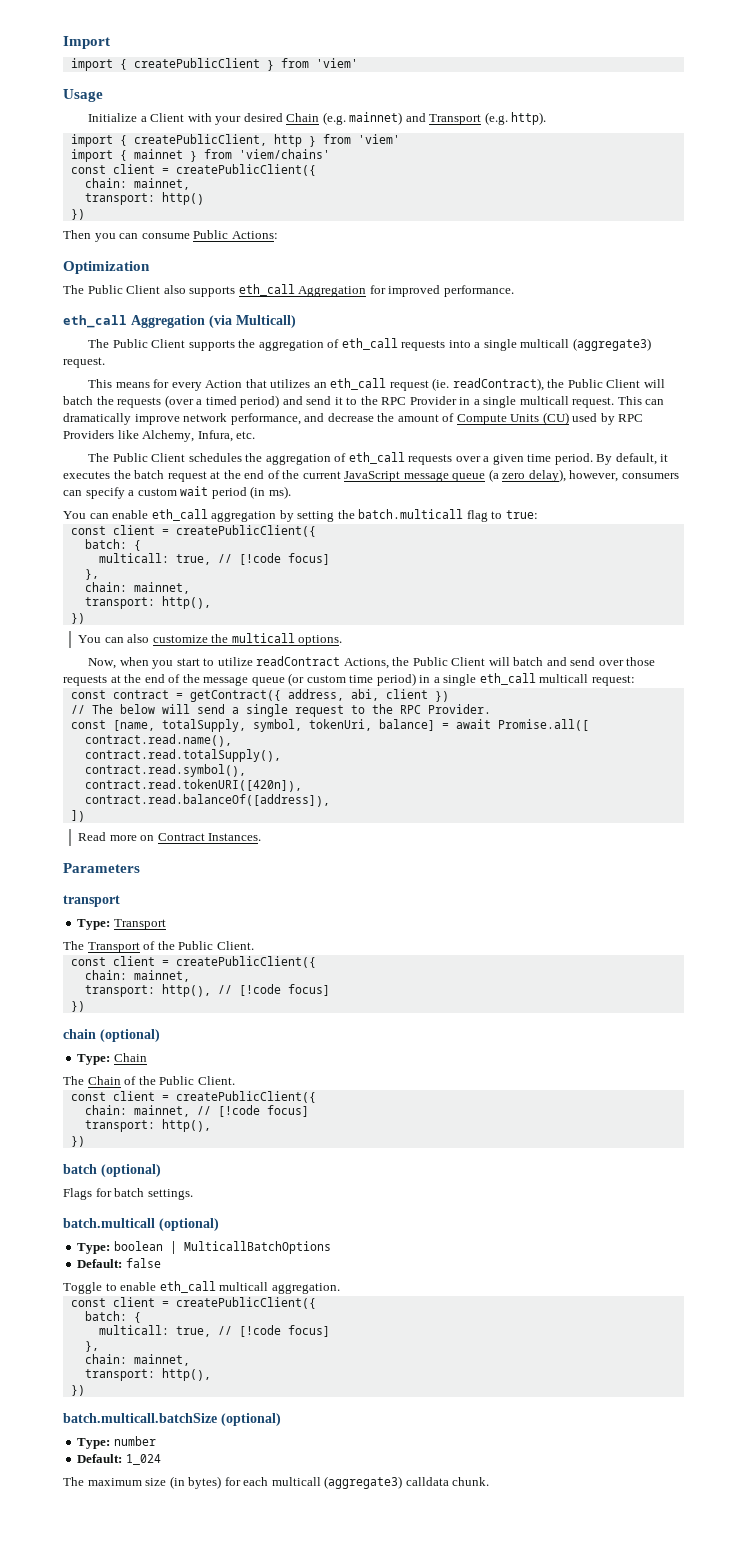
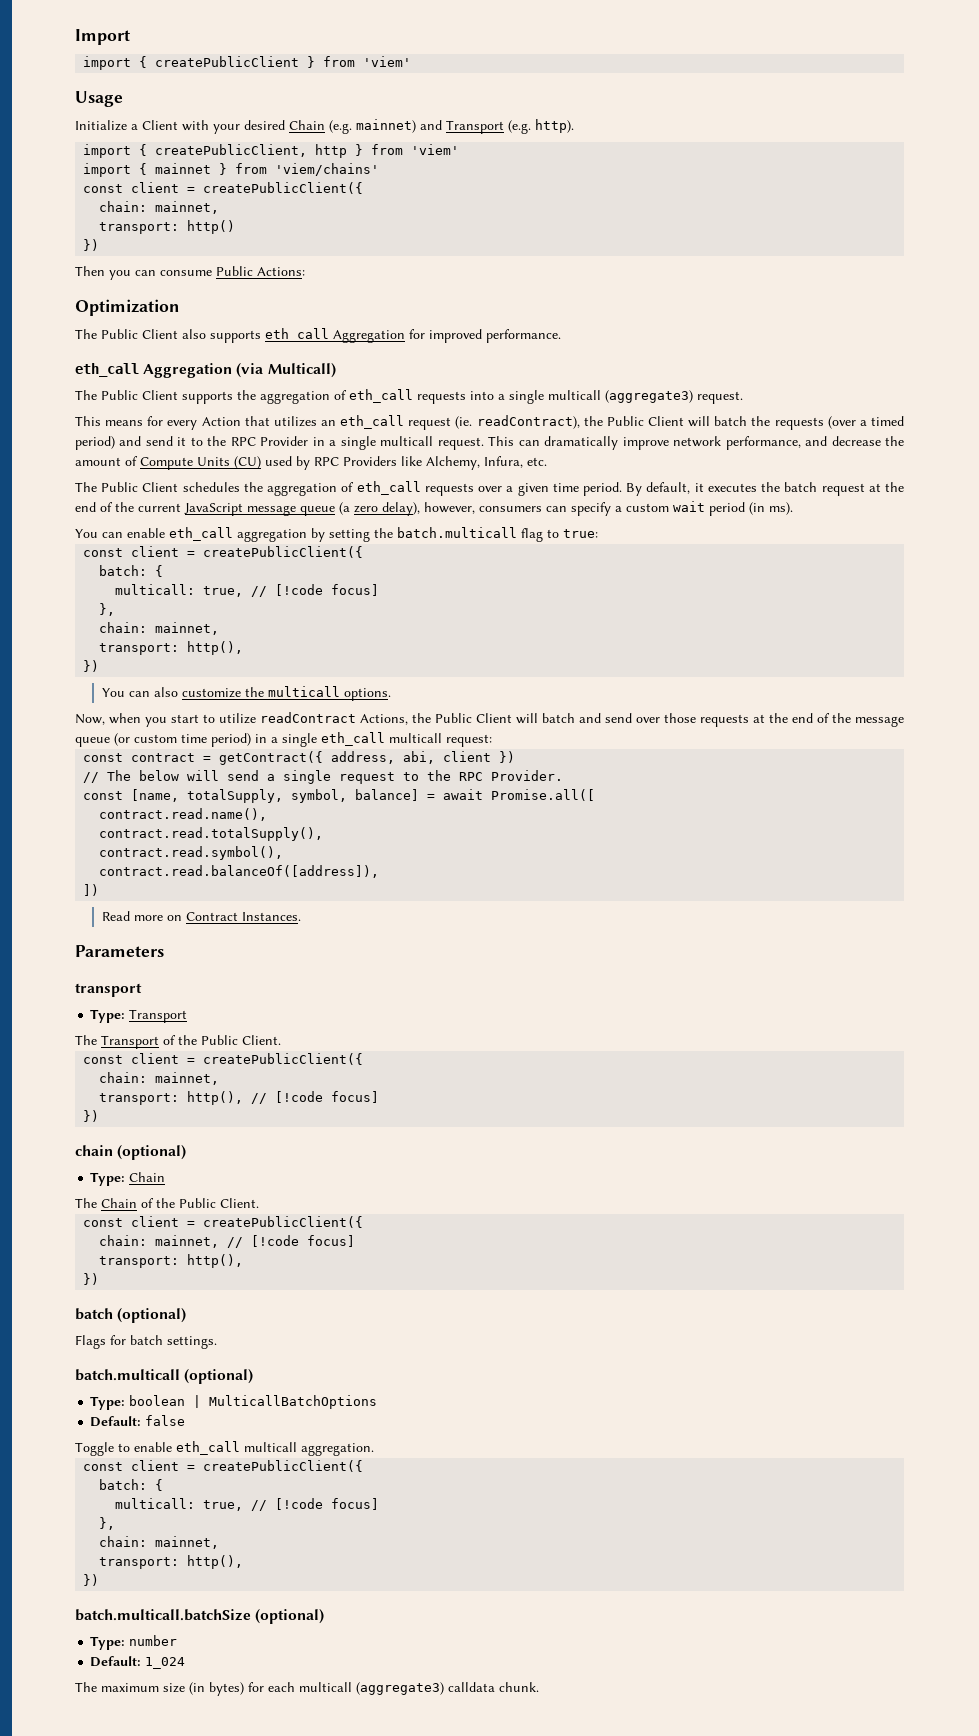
- const [name, totalSupply, symbol, tokenUri, balance] = await Promise.all([
+ const [name, totalSupply, symbol, balance] = await Promise.all([
- contract.read.tokenURI([420n]),

